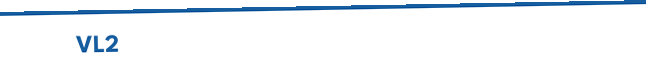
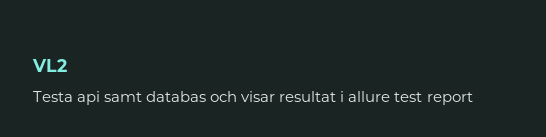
+ Testa api samt databas och visar resultat i allure test report

